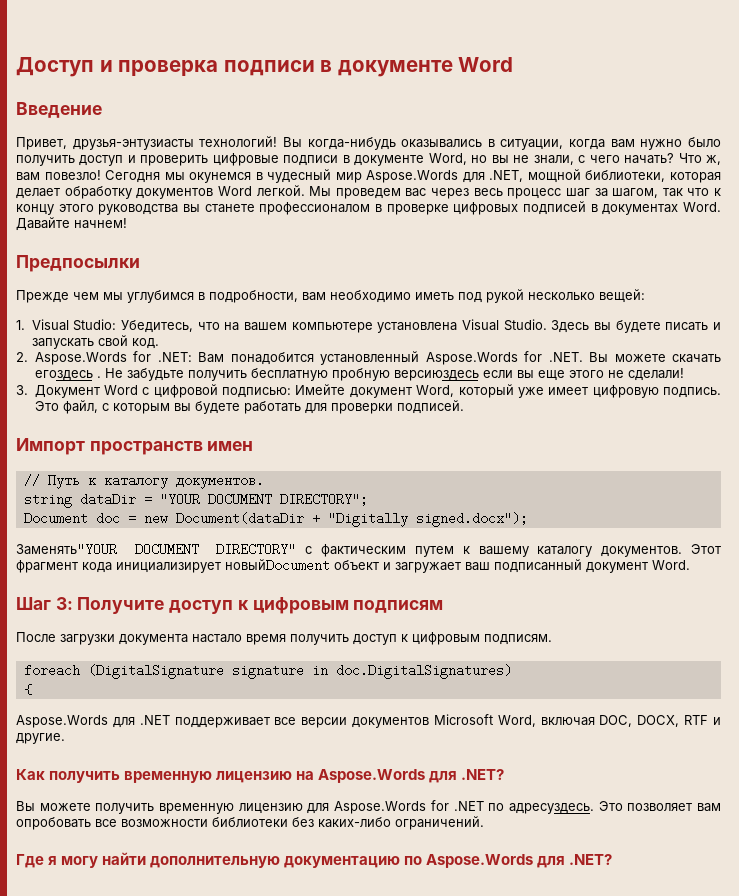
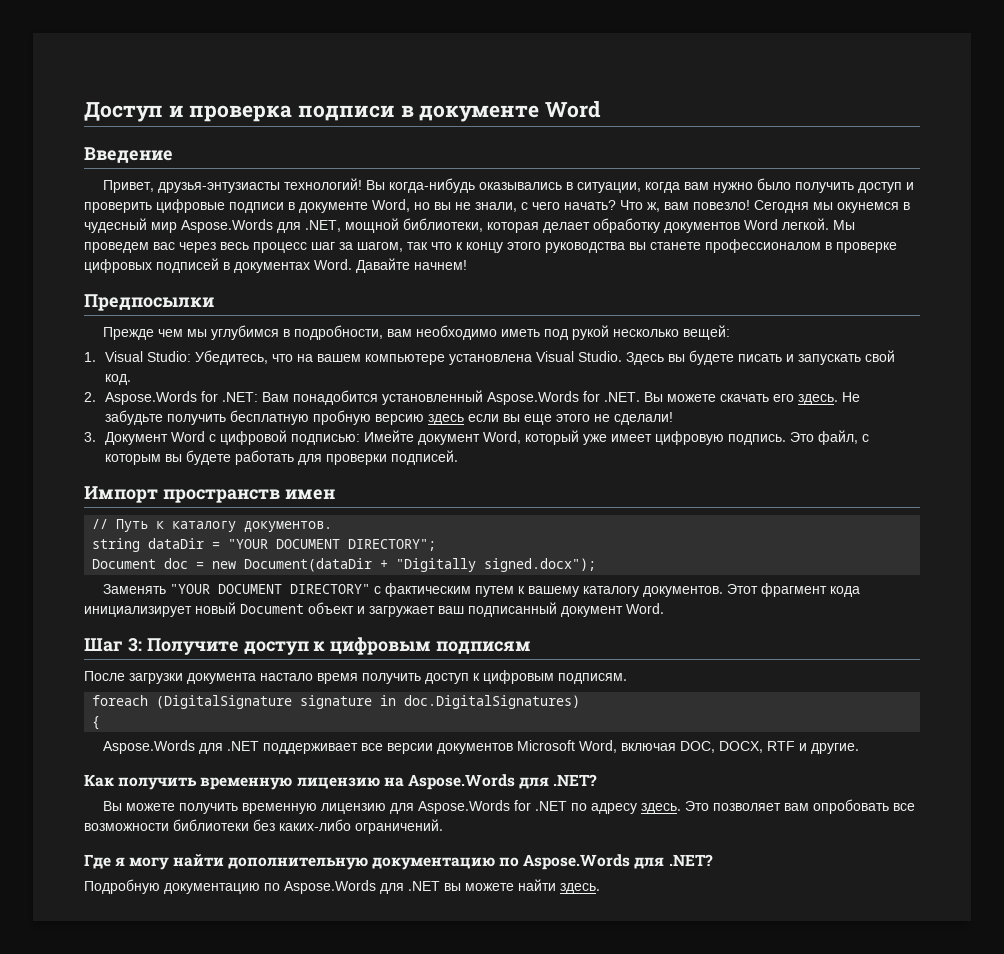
- 2. Aspose.Words for .NET: Вам понадобится установленный Aspose.Words for .NET. Вы можете скачать егоздесь .
+ 2. Aspose.Words for .NET: Вам понадобится установленный Aspose.Words for .NET. Вы можете скачать его здесь.
- Не забудьте получить бесплатную пробную версиюздесь если вы еще этого не сделали!
+ Не забудьте получить бесплатную пробную версию здесь если вы еще этого не сделали!
- Заменять"YOUR DOCUMENT DIRECTORY" с фактическим путем к вашему каталогу документов.
+ Заменять "YOUR DOCUMENT DIRECTORY" с фактическим путем к вашему каталогу документов.
- Этот фрагмент кода инициализирует новыйDocument объект и загружает ваш подписанный документ Word.
+ Этот фрагмент кода инициализирует новый Document объект и загружает ваш подписанный документ Word.
- Вы можете получить временную лицензию для Aspose.Words for .NET по адресуздесь.
+ Вы можете получить временную лицензию для Aspose.Words for .NET по адресу здесь.
+ Подробную документацию по Aspose.Words для .NET вы можете найти здесь.

